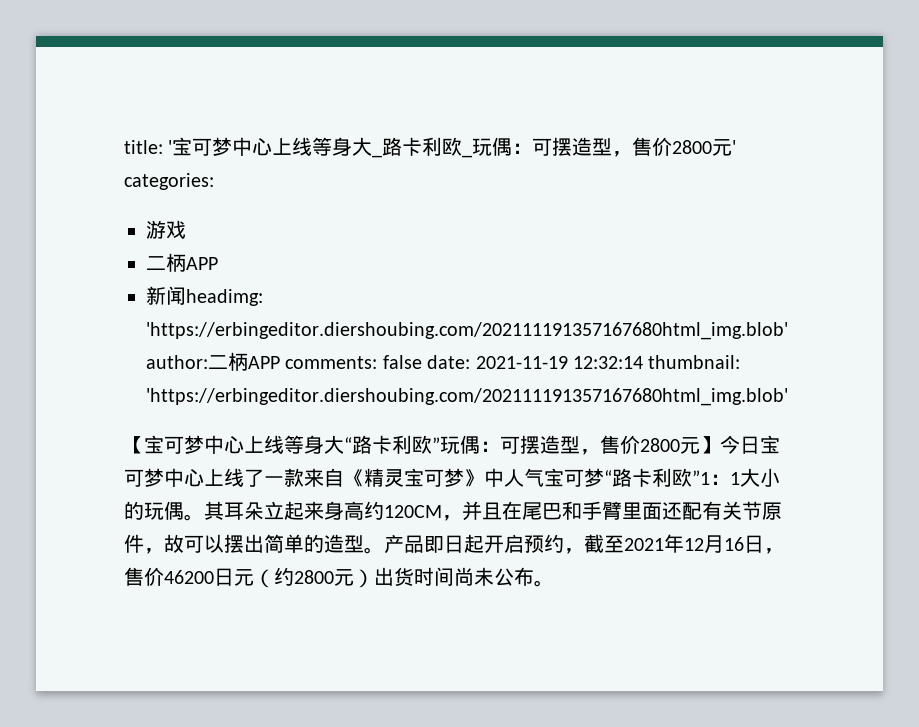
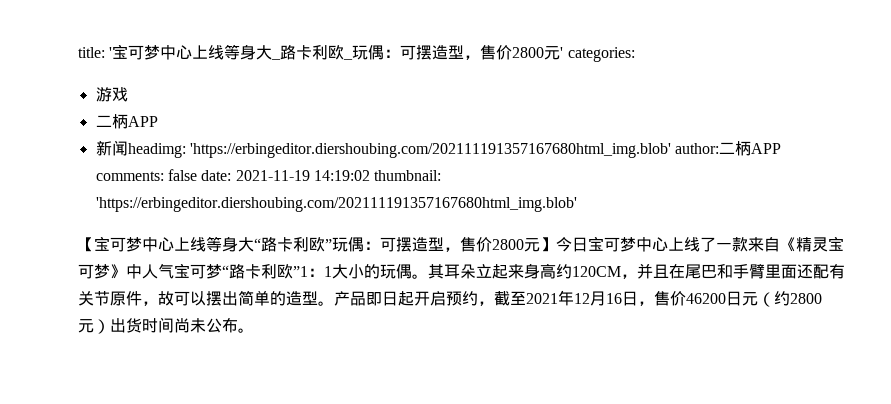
- 新闻headimg: 'https://erbingeditor.diershoubing.com/202111191357167680html_img.blob' author:二柄APP comments: false date: 2021-11-19 12:32:14 thumbnail: 'https://erbingeditor.diershoubing.com/202111191357167680html_img.blob'
+ 新闻headimg: 'https://erbingeditor.diershoubing.com/202111191357167680html_img.blob' author:二柄APP comments: false date: 2021-11-19 14:19:02 thumbnail: 'https://erbingeditor.diershoubing.com/202111191357167680html_img.blob'

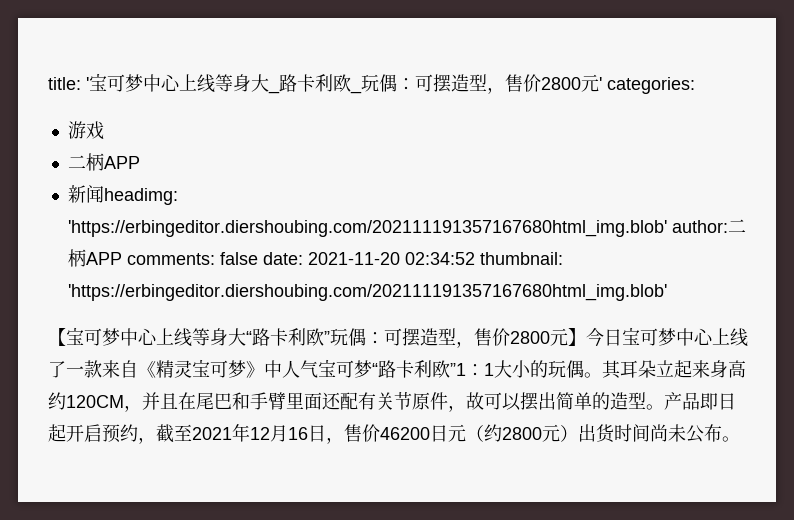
- 新闻headimg: 'https://erbingeditor.diershoubing.com/202111191357167680html_img.blob' author:二柄APP comments: false date: 2021-11-19 14:19:02 thumbnail: 'https://erbingeditor.diershoubing.com/202111191357167680html_img.blob'
+ 新闻headimg: 'https://erbingeditor.diershoubing.com/202111191357167680html_img.blob' author:二柄APP comments: false date: 2021-11-20 02:34:52 thumbnail: 'https://erbingeditor.diershoubing.com/202111191357167680html_img.blob'

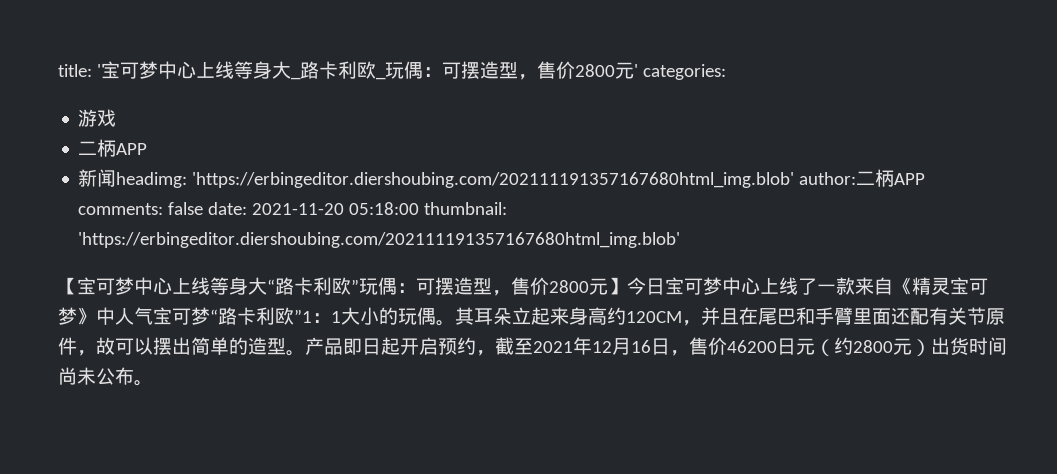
- 新闻headimg: 'https://erbingeditor.diershoubing.com/202111191357167680html_img.blob' author:二柄APP comments: false date: 2021-11-20 02:34:52 thumbnail: 'https://erbingeditor.diershoubing.com/202111191357167680html_img.blob'
+ 新闻headimg: 'https://erbingeditor.diershoubing.com/202111191357167680html_img.blob' author:二柄APP comments: false date: 2021-11-20 05:18:00 thumbnail: 'https://erbingeditor.diershoubing.com/202111191357167680html_img.blob'

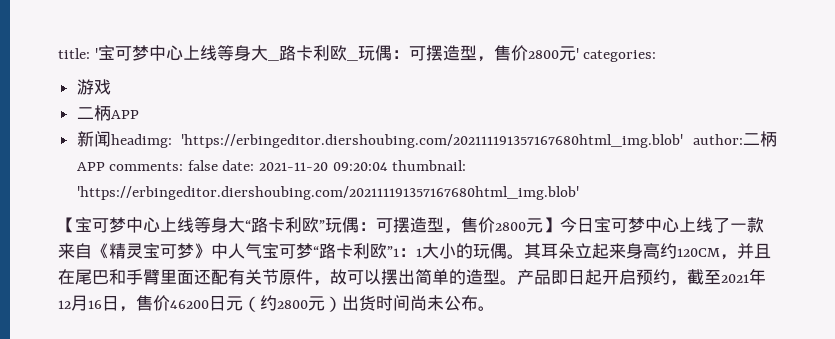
- 新闻headimg: 'https://erbingeditor.diershoubing.com/202111191357167680html_img.blob' author:二柄APP comments: false date: 2021-11-20 05:18:00 thumbnail: 'https://erbingeditor.diershoubing.com/202111191357167680html_img.blob'
+ 新闻headimg: 'https://erbingeditor.diershoubing.com/202111191357167680html_img.blob' author:二柄APP comments: false date: 2021-11-20 09:20:04 thumbnail: 'https://erbingeditor.diershoubing.com/202111191357167680html_img.blob'

